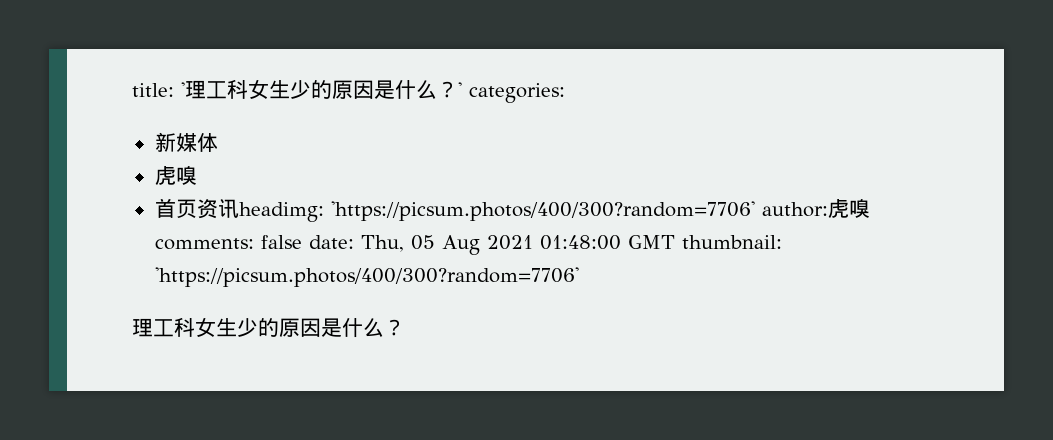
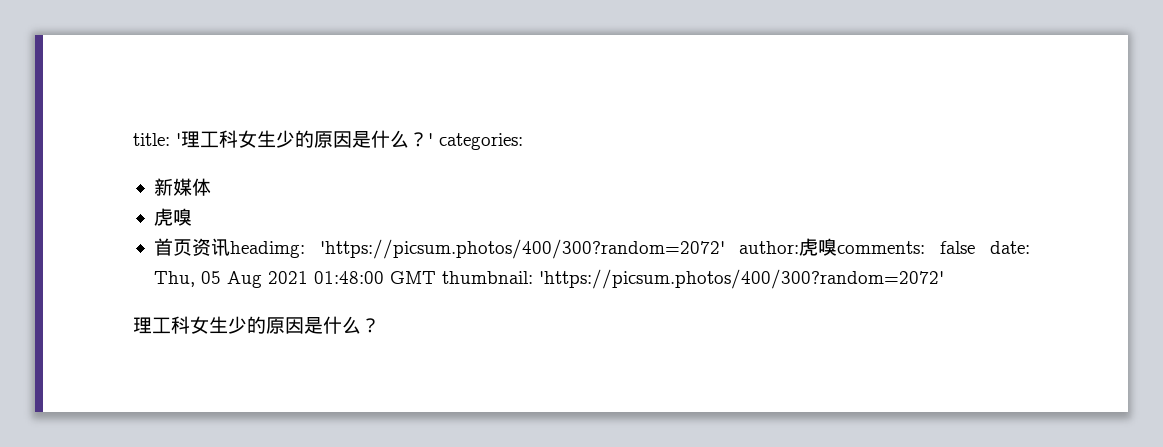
- 首页资讯headimg: 'https://picsum.photos/400/300?random=7706' author:虎嗅comments: false date: Thu, 05 Aug 2021 01:48:00 GMT thumbnail: 'https://picsum.photos/400/300?random=7706'
+ 首页资讯headimg: 'https://picsum.photos/400/300?random=2072' author:虎嗅comments: false date: Thu, 05 Aug 2021 01:48:00 GMT thumbnail: 'https://picsum.photos/400/300?random=2072'

